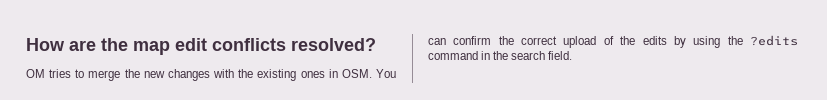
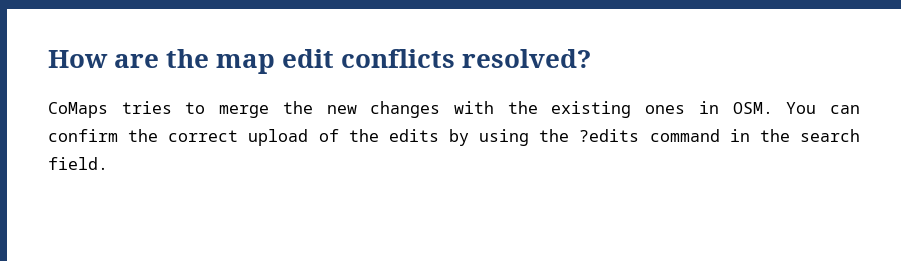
- OM tries to merge the new changes with the existing ones in OSM. You can confirm the correct upload of the edits by using the ?edits command in the search field.
+ CoMaps tries to merge the new changes with the existing ones in OSM. You can confirm the correct upload of the edits by using the ?edits command in the search field.

